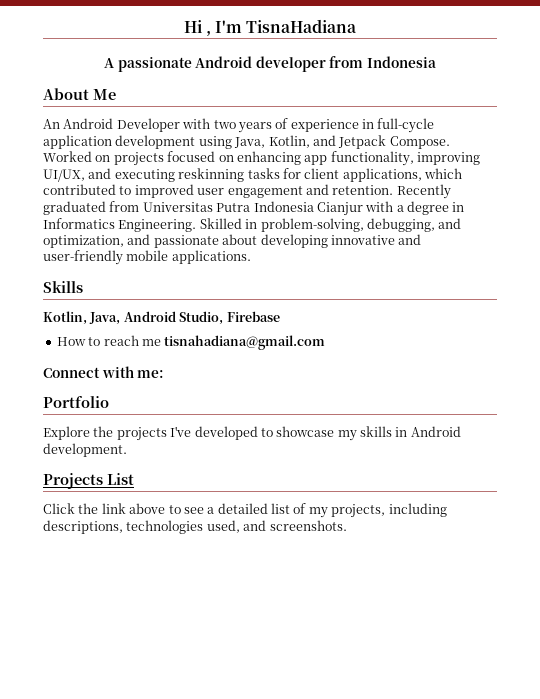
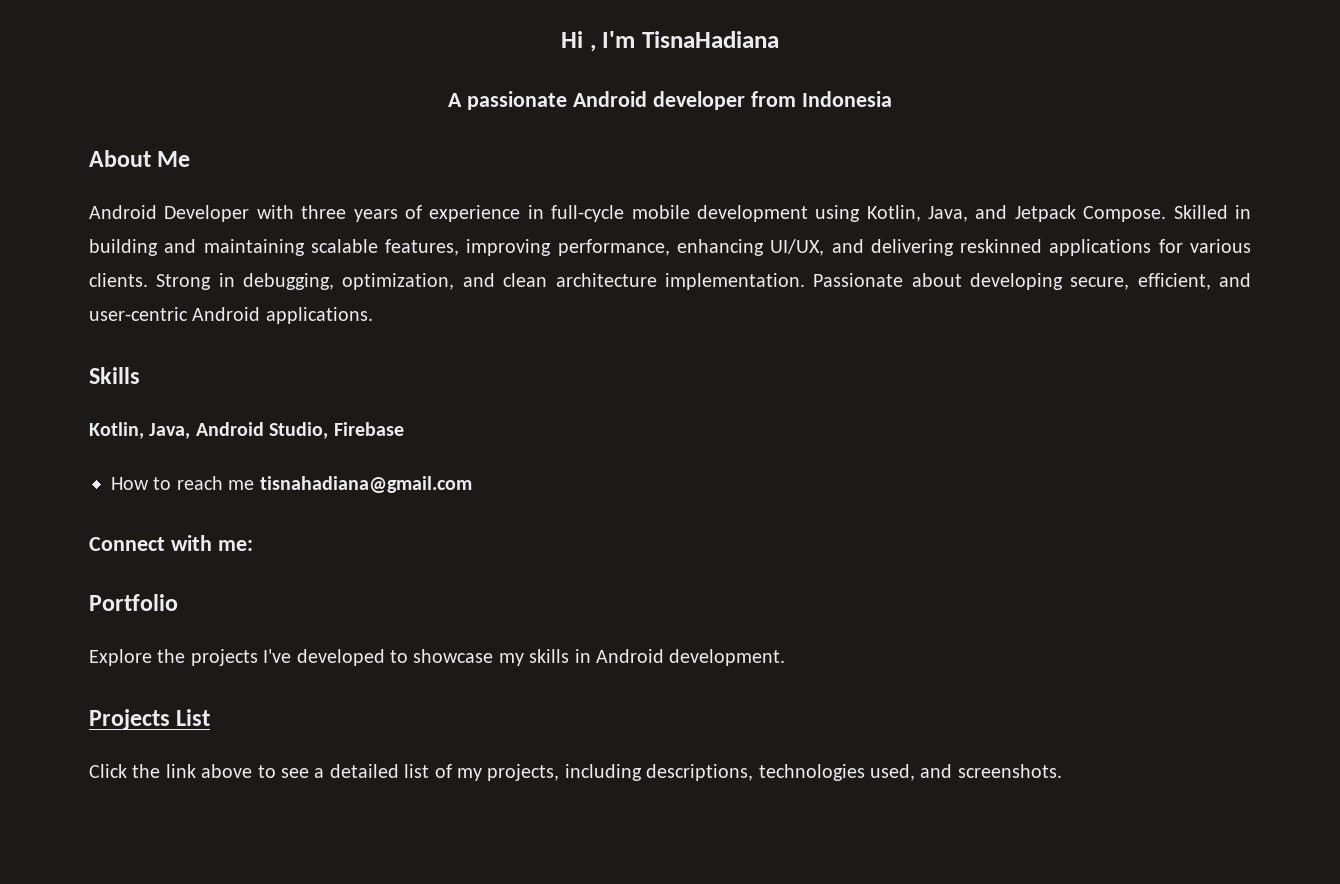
- An Android Developer with two years of experience in full-cycle application development using Java, Kotlin, and Jetpack Compose.
+ Android Developer with three years of experience in full-cycle mobile development using Kotlin, Java, and Jetpack Compose.
- Worked on projects focused on enhancing app functionality, improving UI/UX, and executing reskinning tasks for client applications, which contributed to improved user engagement and retention. Recently graduated from Universitas Putra Indonesia Cianjur with a degree in Informatics Engineering. Skilled in problem-solving, debugging, and optimization, and passionate about developing innovative and user-friendly mobile applications.
+ Skilled in building and maintaining scalable features, improving performance, enhancing UI/UX, and delivering reskinned applications for various clients. Strong in debugging, optimization, and clean architecture implementation. Passionate about developing secure, efficient, and user-centric Android applications.

